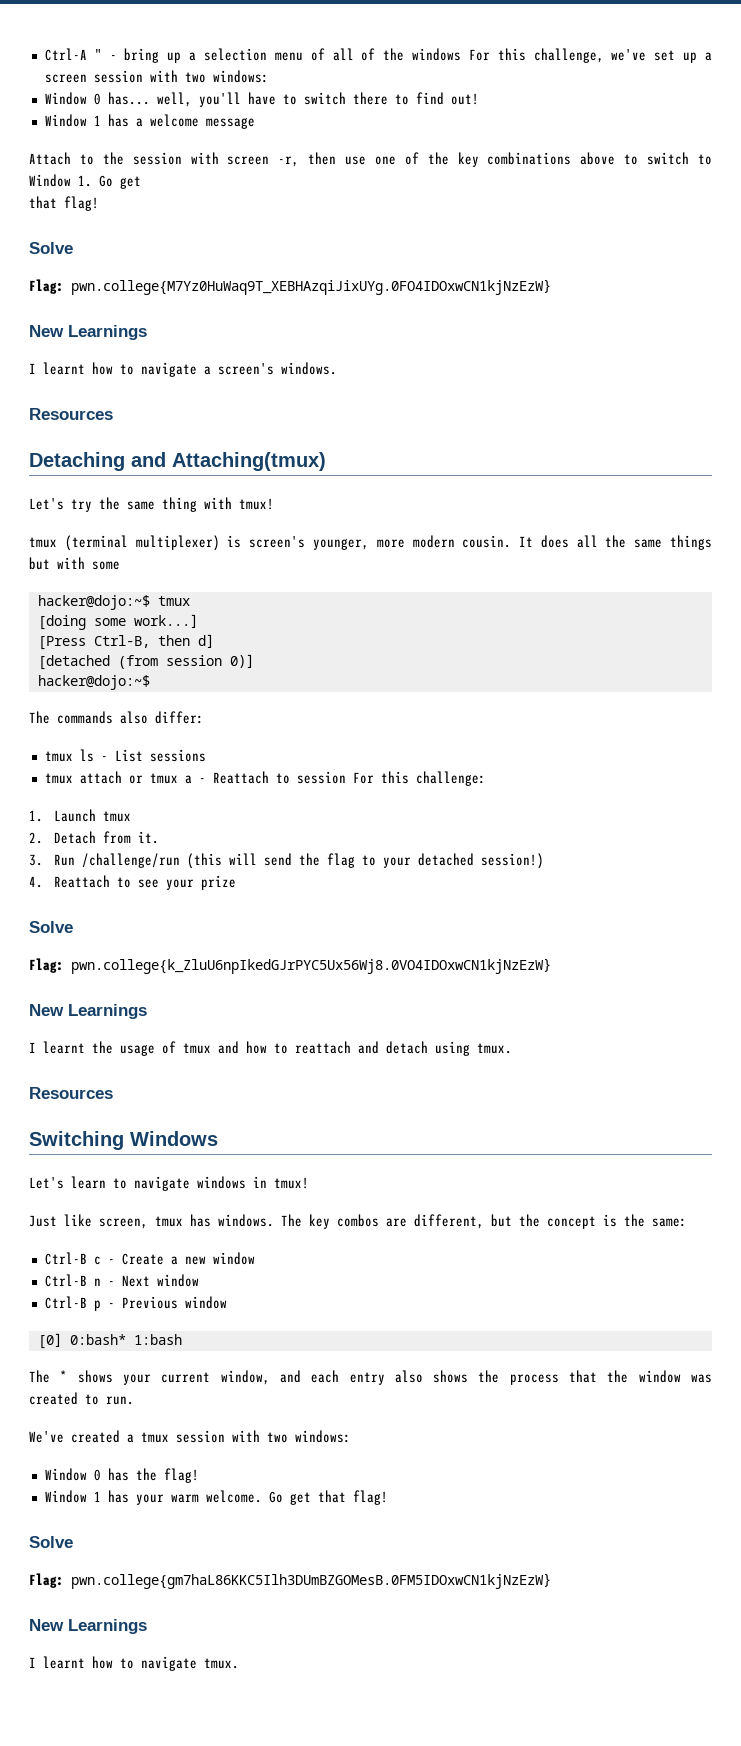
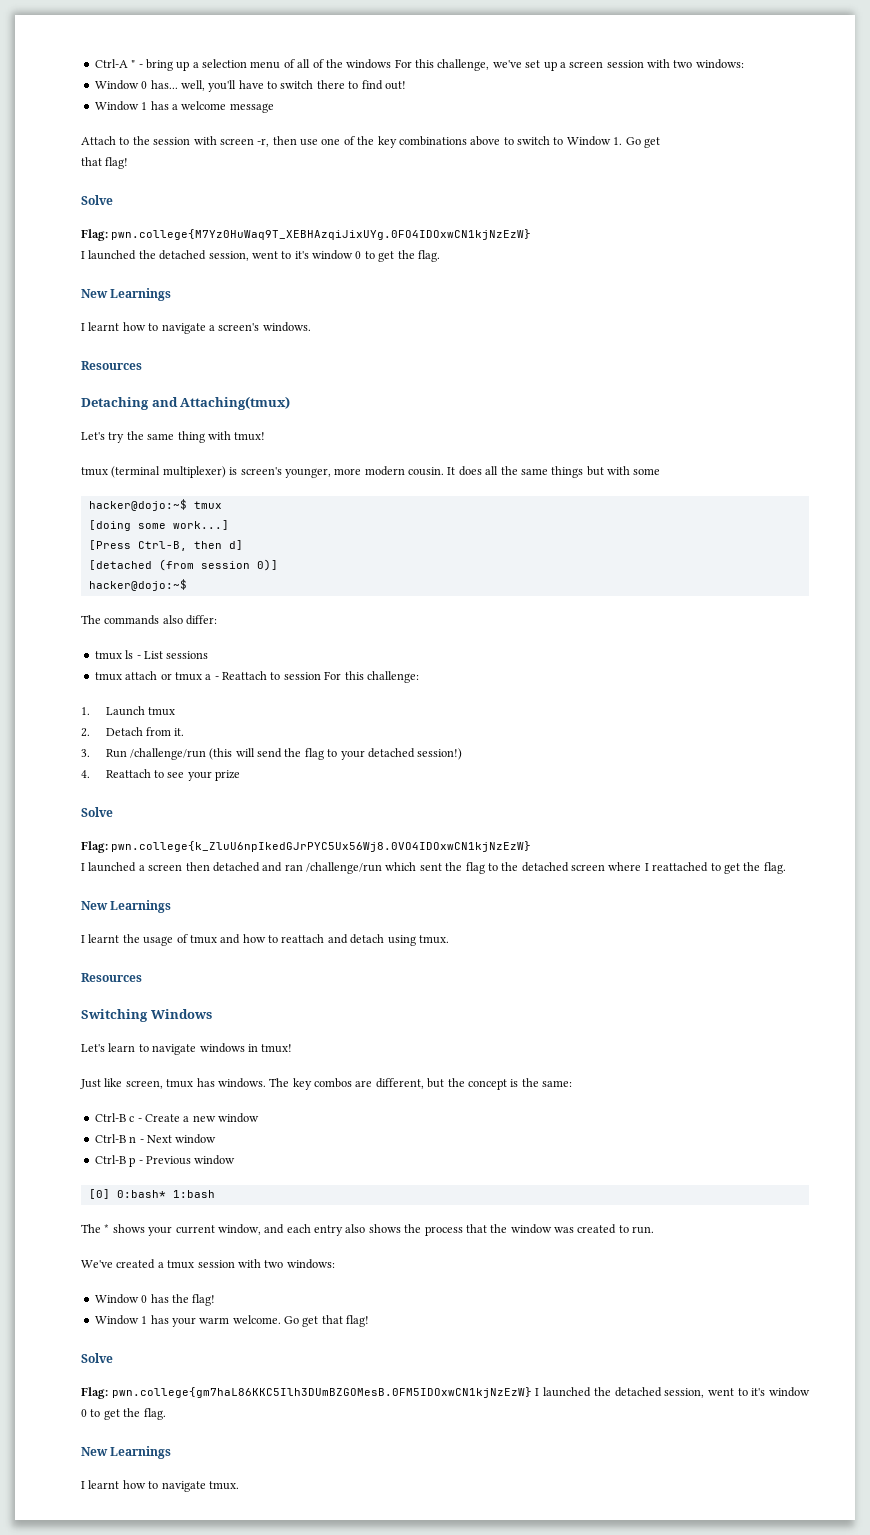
  Flag: pwn.college{M7Yz0HuWaq9T_XEBHAzqiJixUYg.0FO4IDOxwCN1kjNzEzW}
+ I launched the detached session, went to it's window 0 to get the flag.
+ I launched a screen then detached and ran /challenge/run which sent the flag to the detached screen where I reattached to get the flag.
- Flag: pwn.college{gm7haL86KKC5Ilh3DUmBZGOMesB.0FM5IDOxwCN1kjNzEzW}
+ Flag: pwn.college{gm7haL86KKC5Ilh3DUmBZGOMesB.0FM5IDOxwCN1kjNzEzW} I launched the detached session, went to it's window 0 to get the flag.

